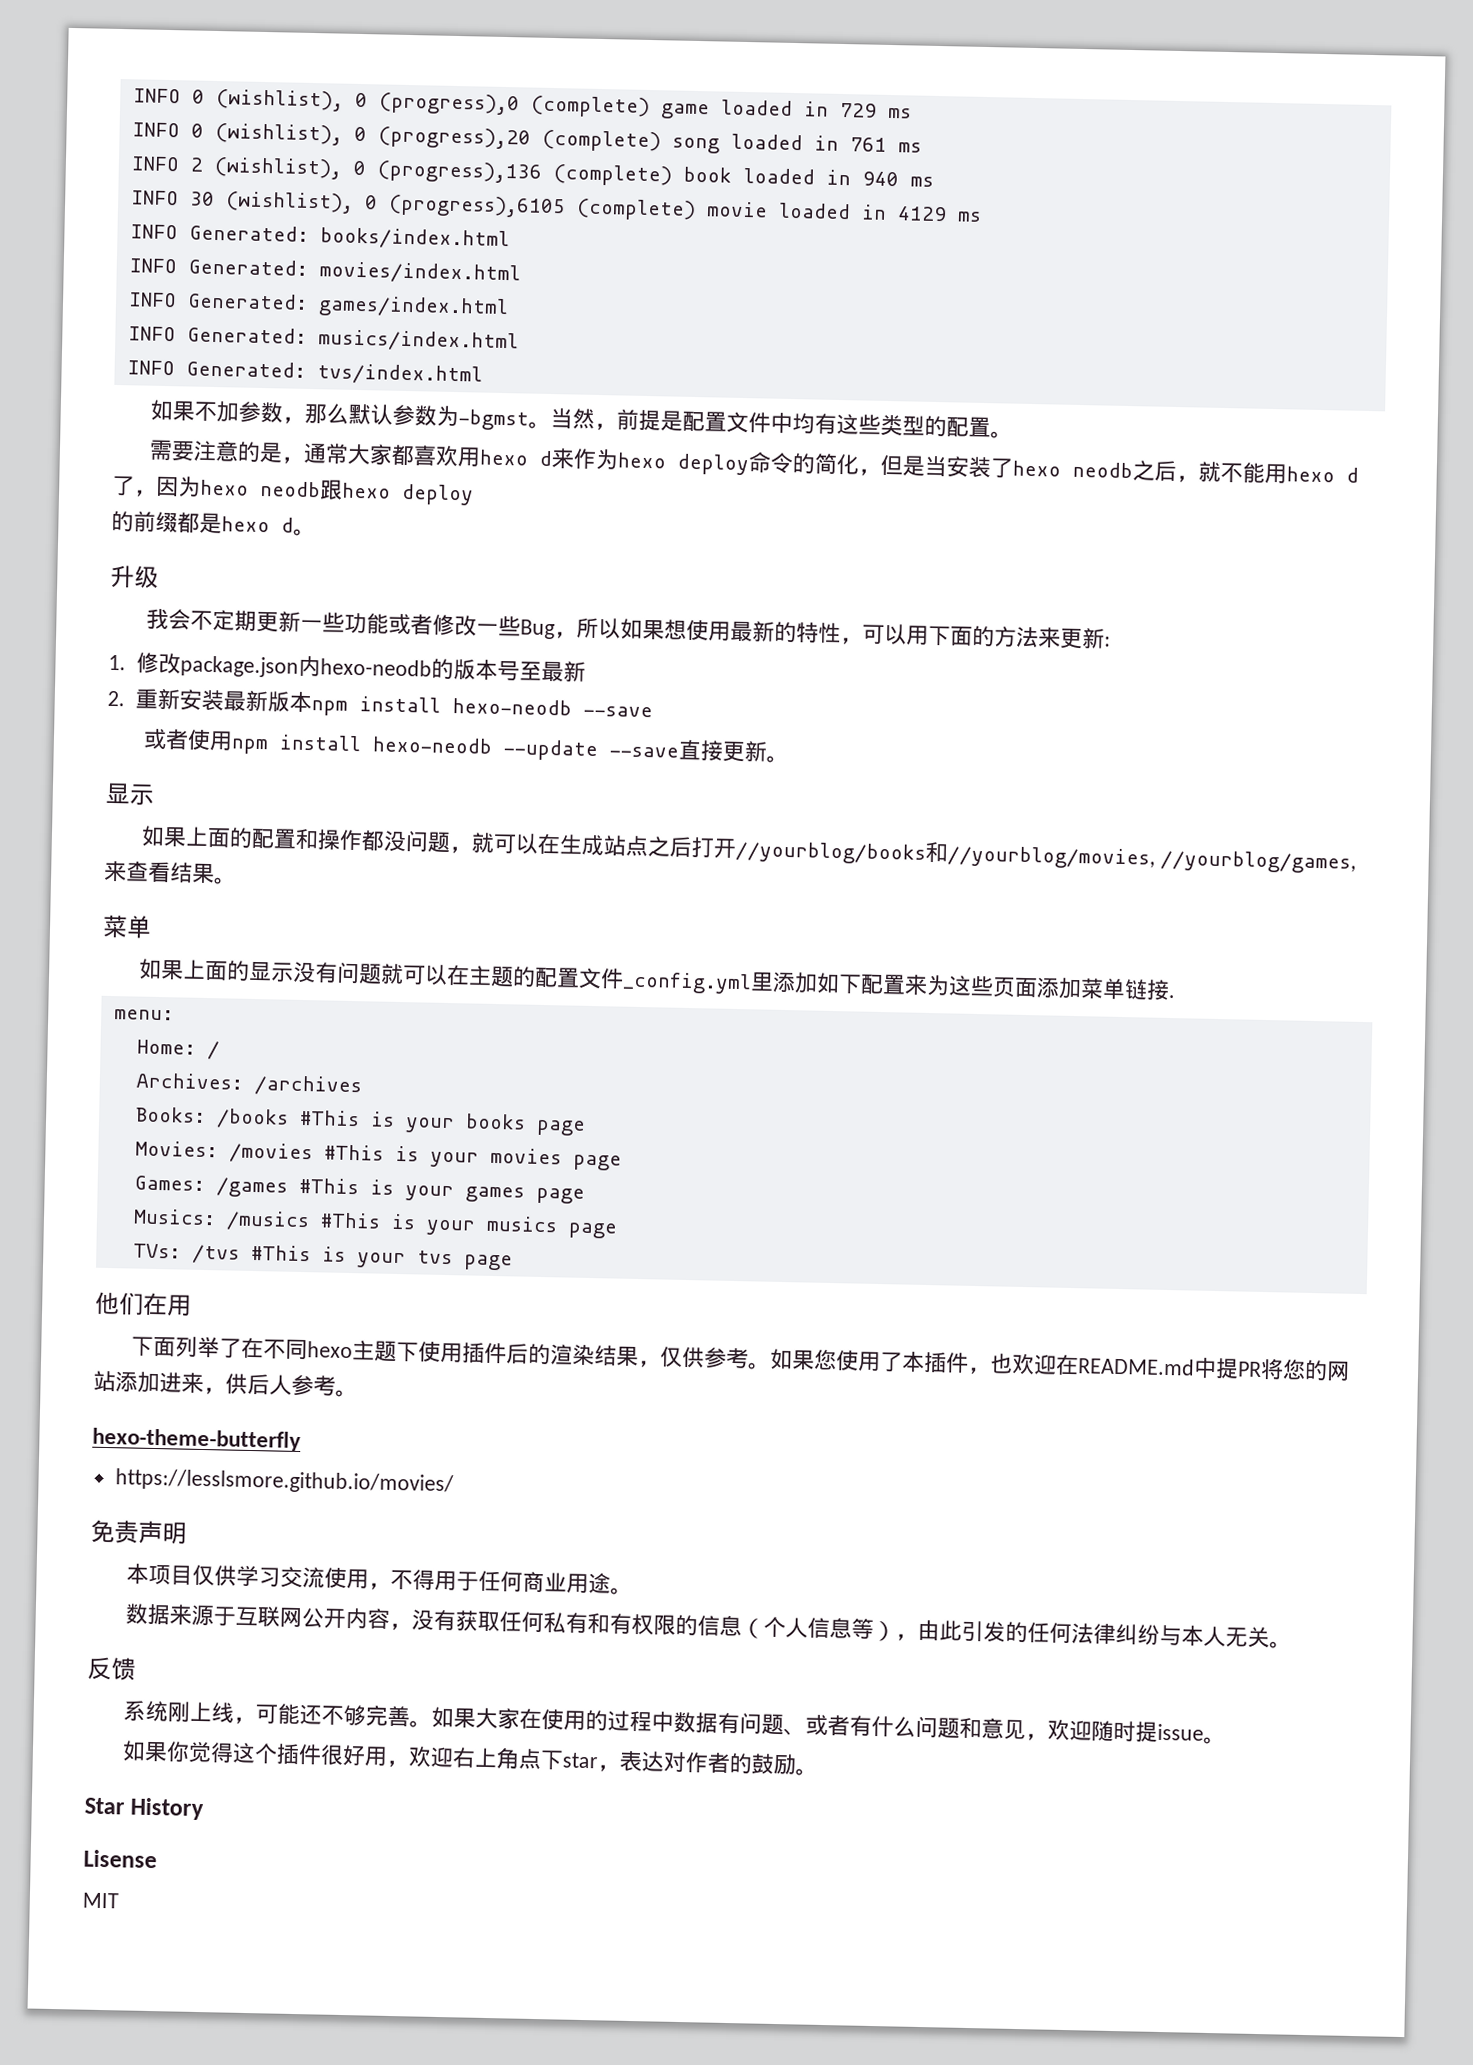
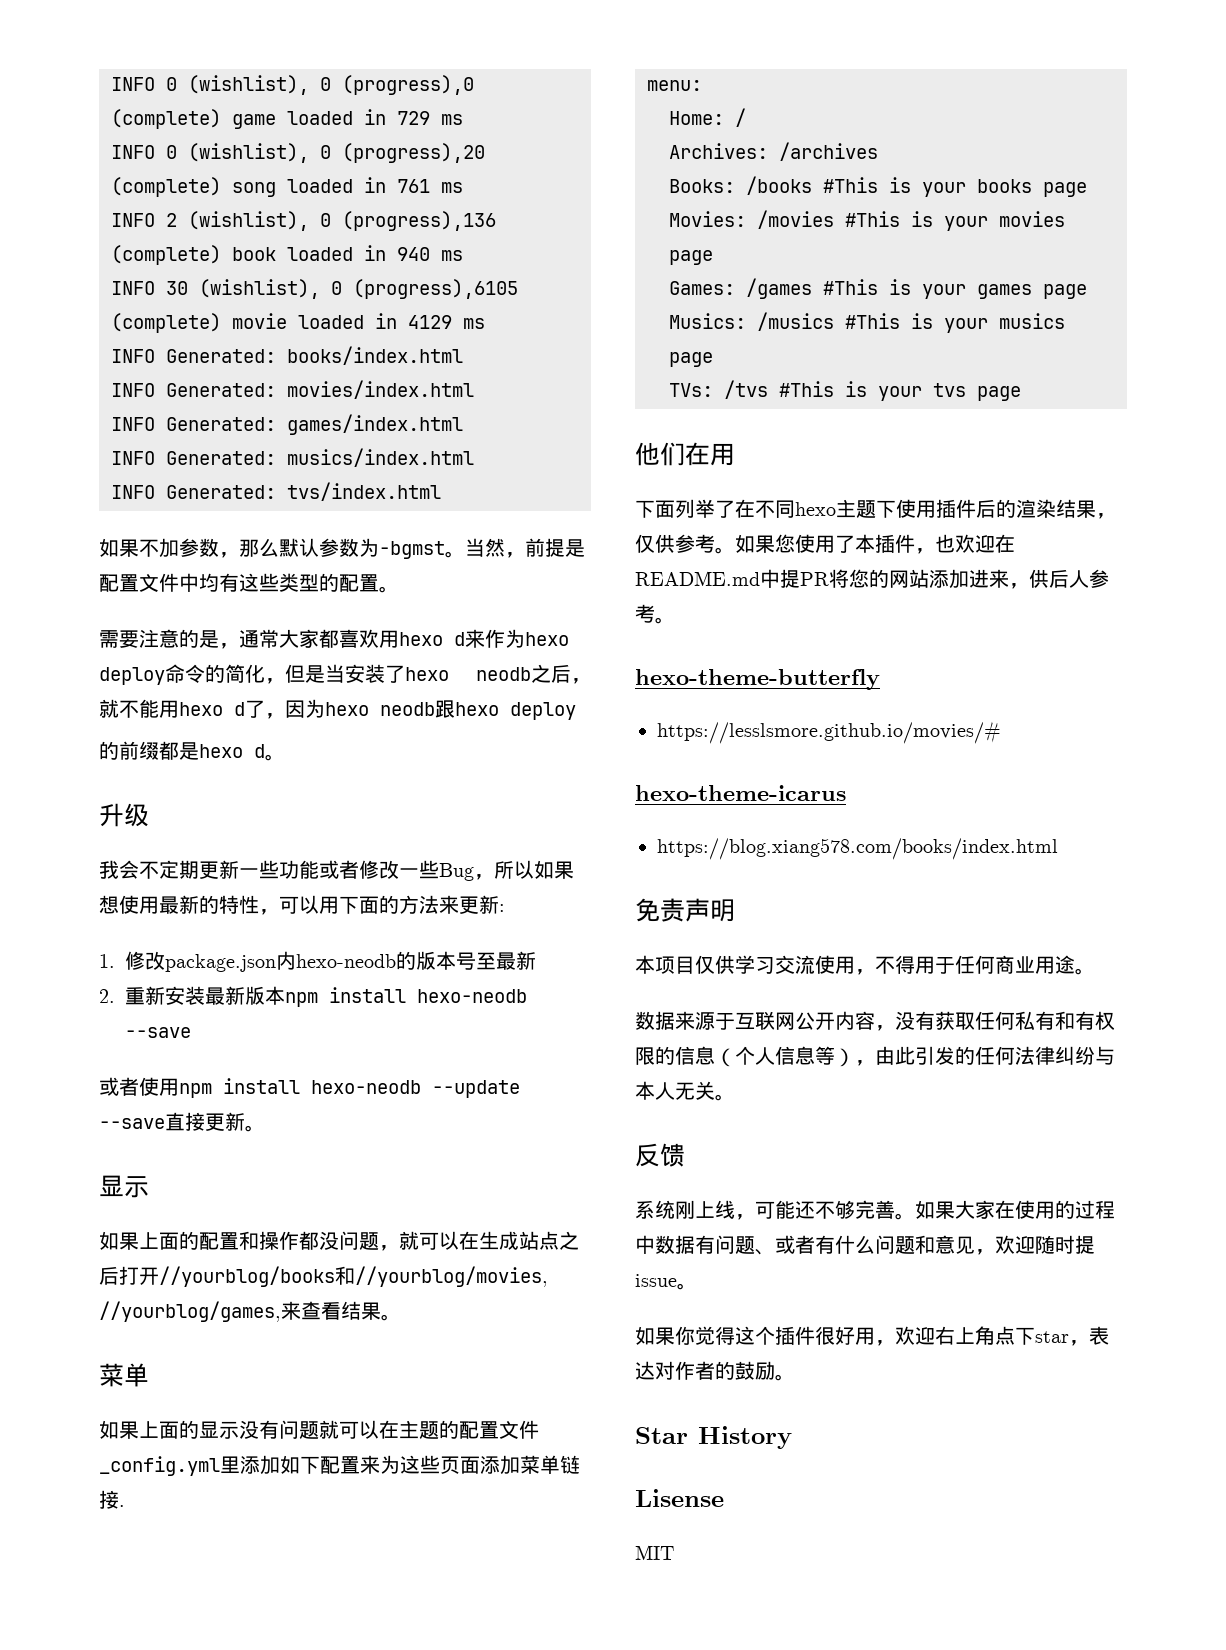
- https://lesslsmore.github.io/movies/
+ https://lesslsmore.github.io/movies/#
+ hexo-theme-icarus
+ https://blog.xiang578.com/books/index.html

